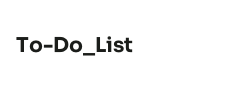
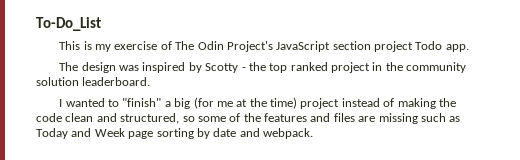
+ This is my exercise of The Odin Project's JavaScript section project Todo app.
+ The design was inspired by Scotty - the top ranked project in the community solution leaderboard.
+ I wanted to "finish" a big (for me at the time) project instead of making the code clean and structured, so some of the features and files are missing such as Today and Week page sorting by date and webpack.

